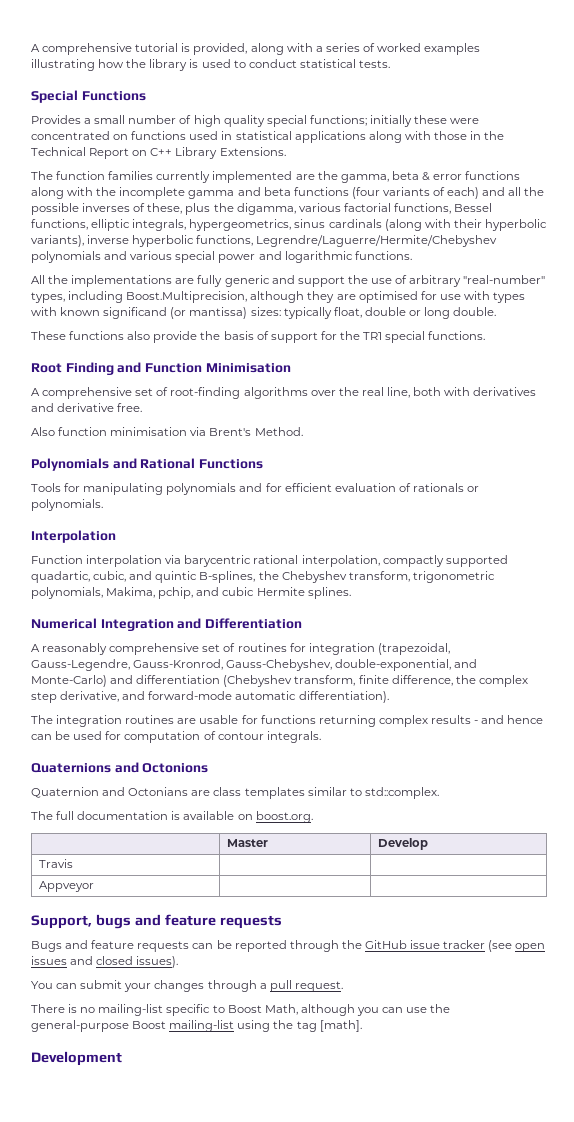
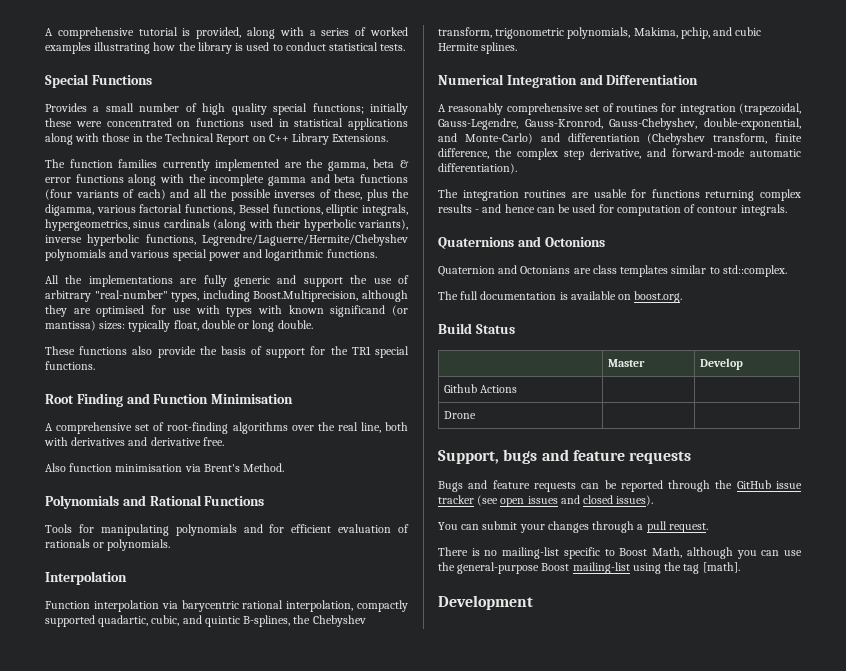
+ Build Status
- Travis | |
- Appveyor | |
+ Github Actions | |
+ Drone | |

